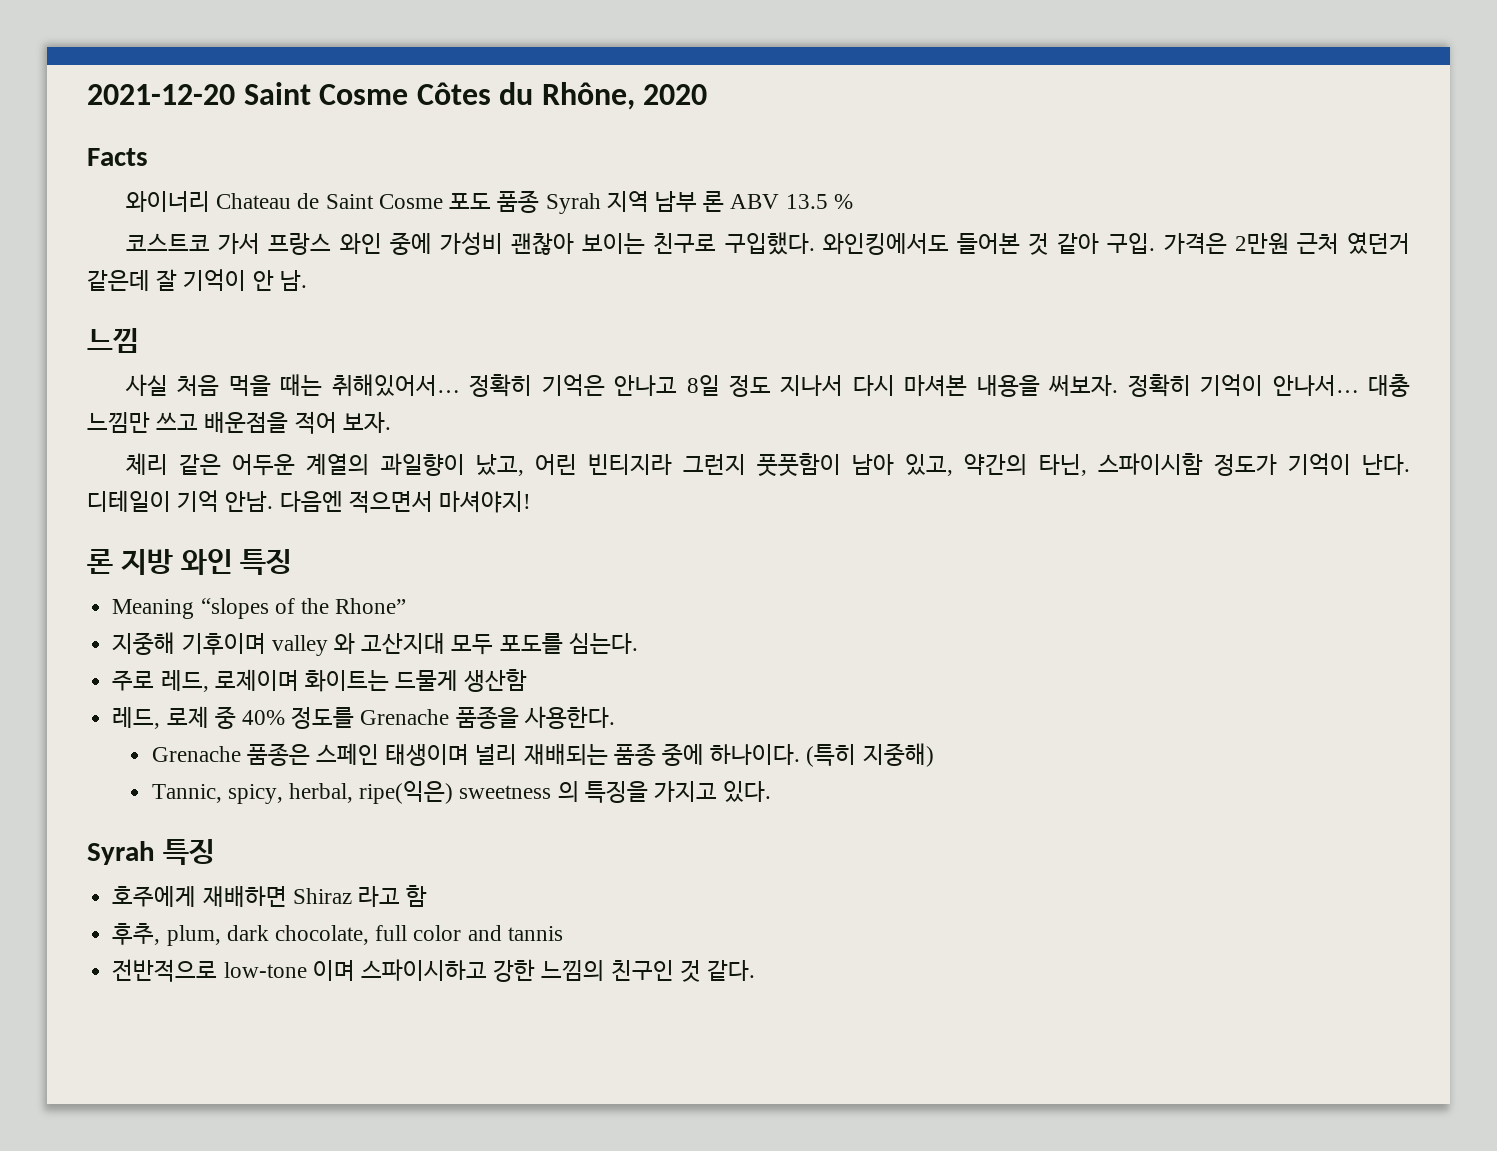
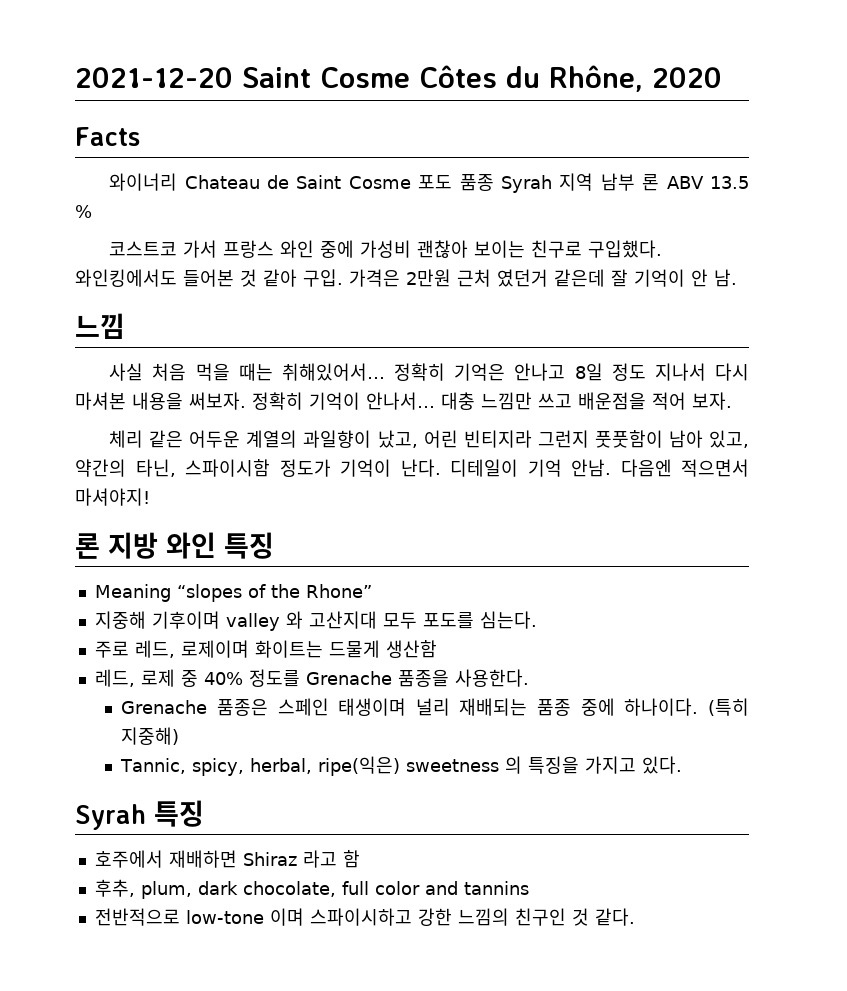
- 호주에게 재배하면 Shiraz 라고 함
+ 호주에서 재배하면 Shiraz 라고 함
- 후추, plum, dark chocolate, full color and tannis
+ 후추, plum, dark chocolate, full color and tannins

